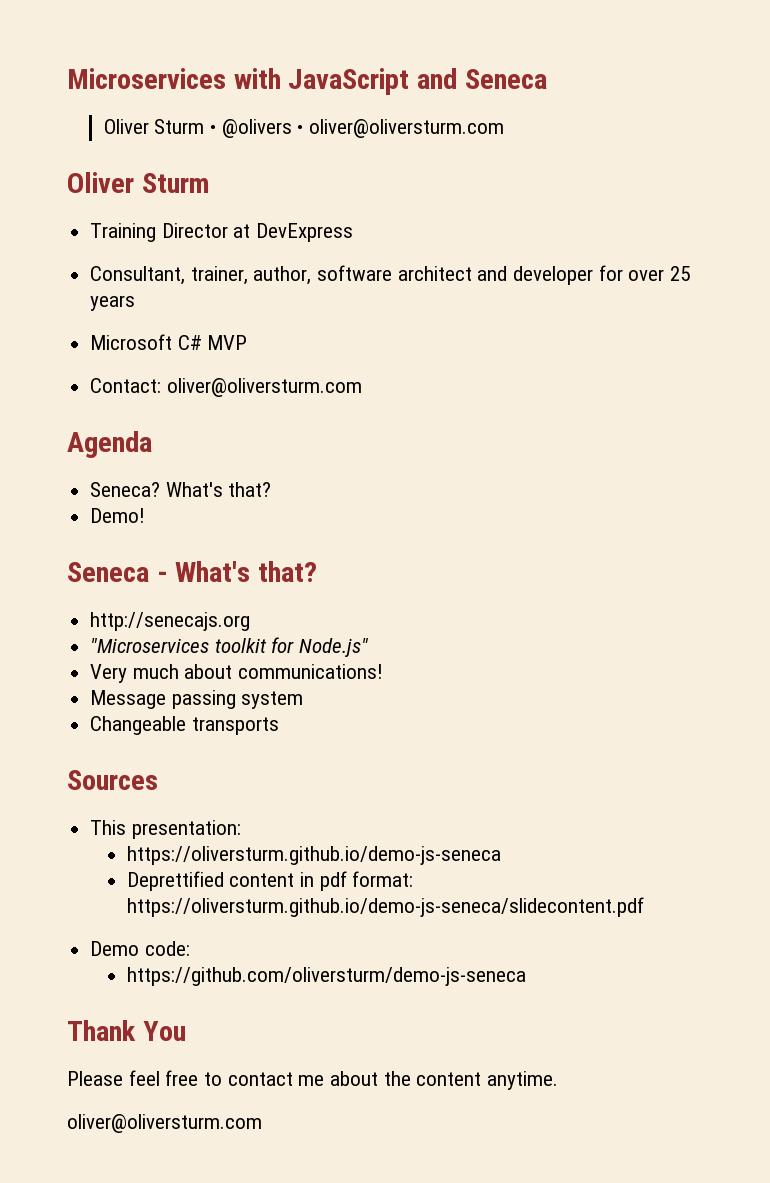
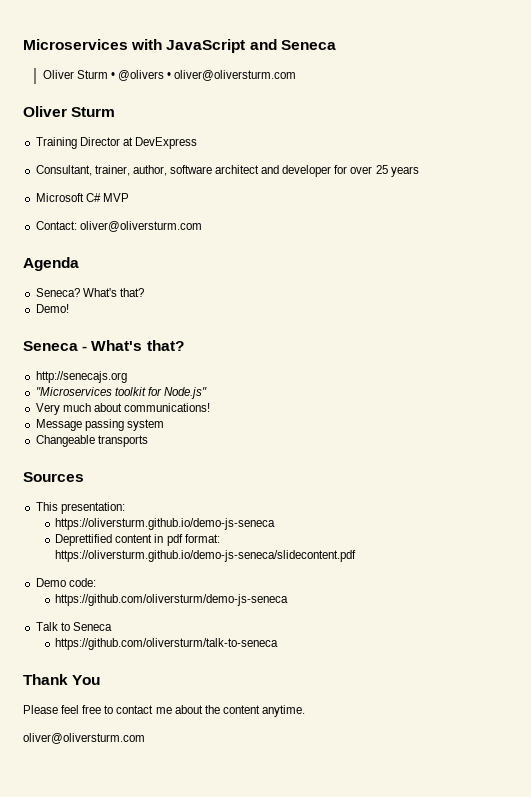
+ Talk to Seneca
+ https://github.com/oliversturm/talk-to-seneca

